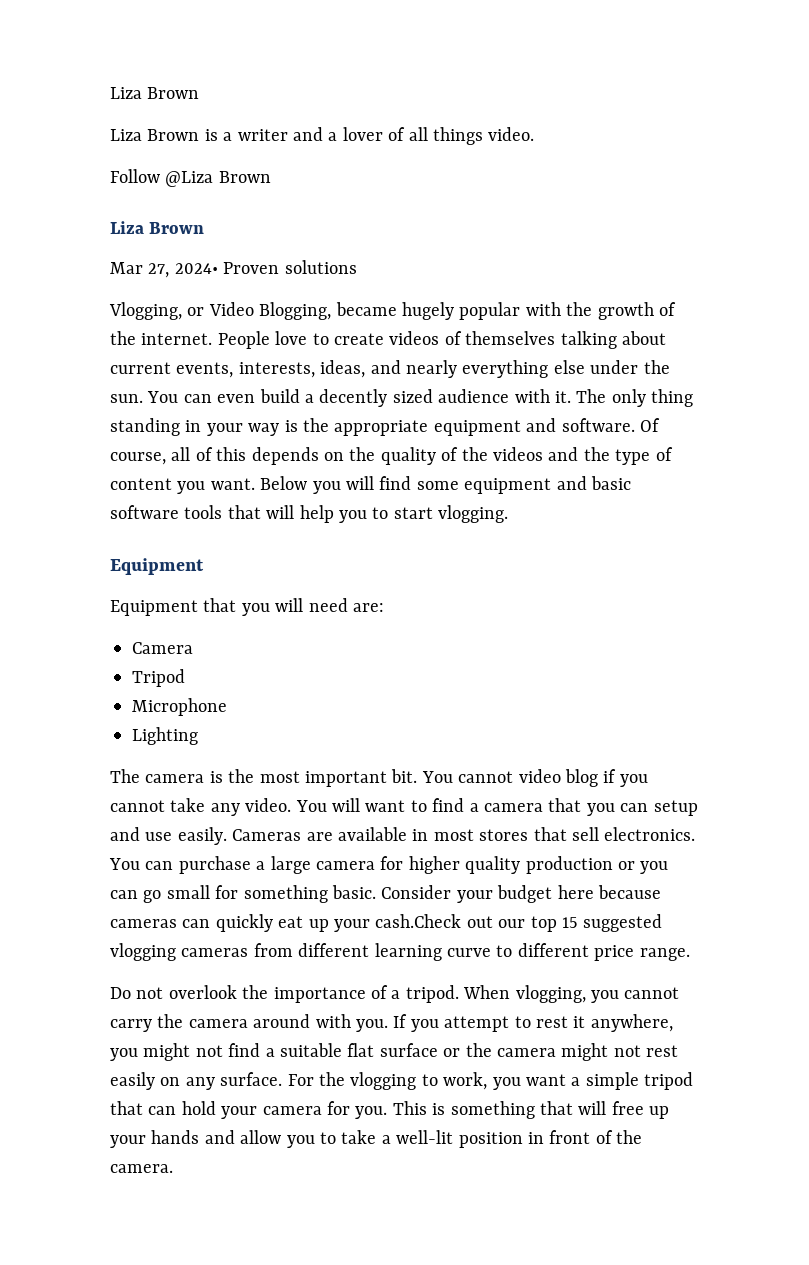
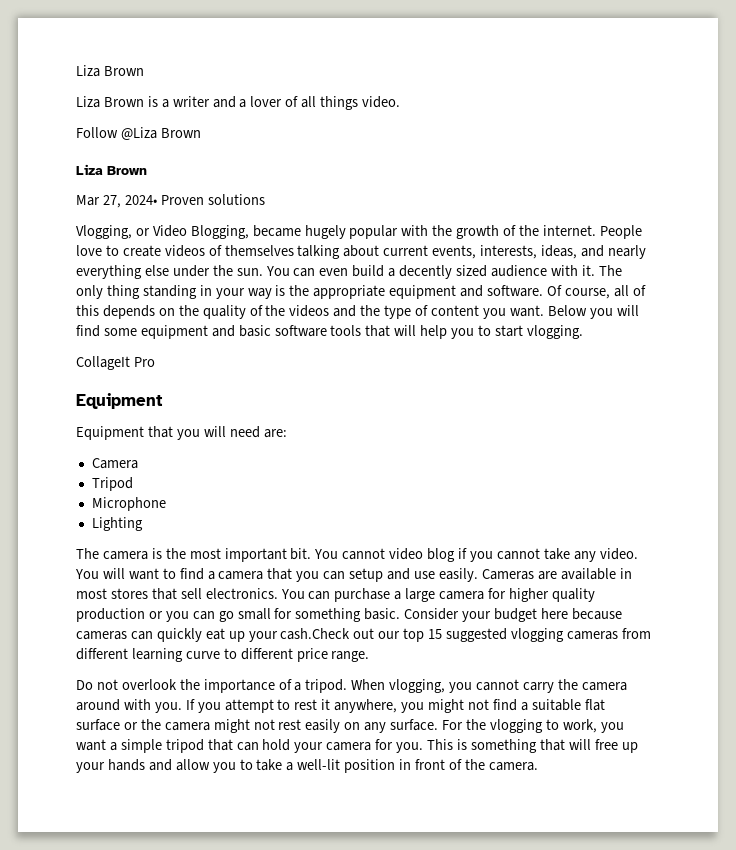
+ CollageIt Pro

